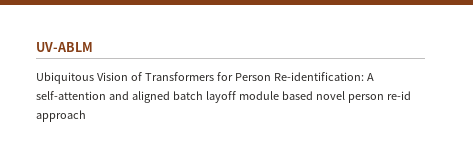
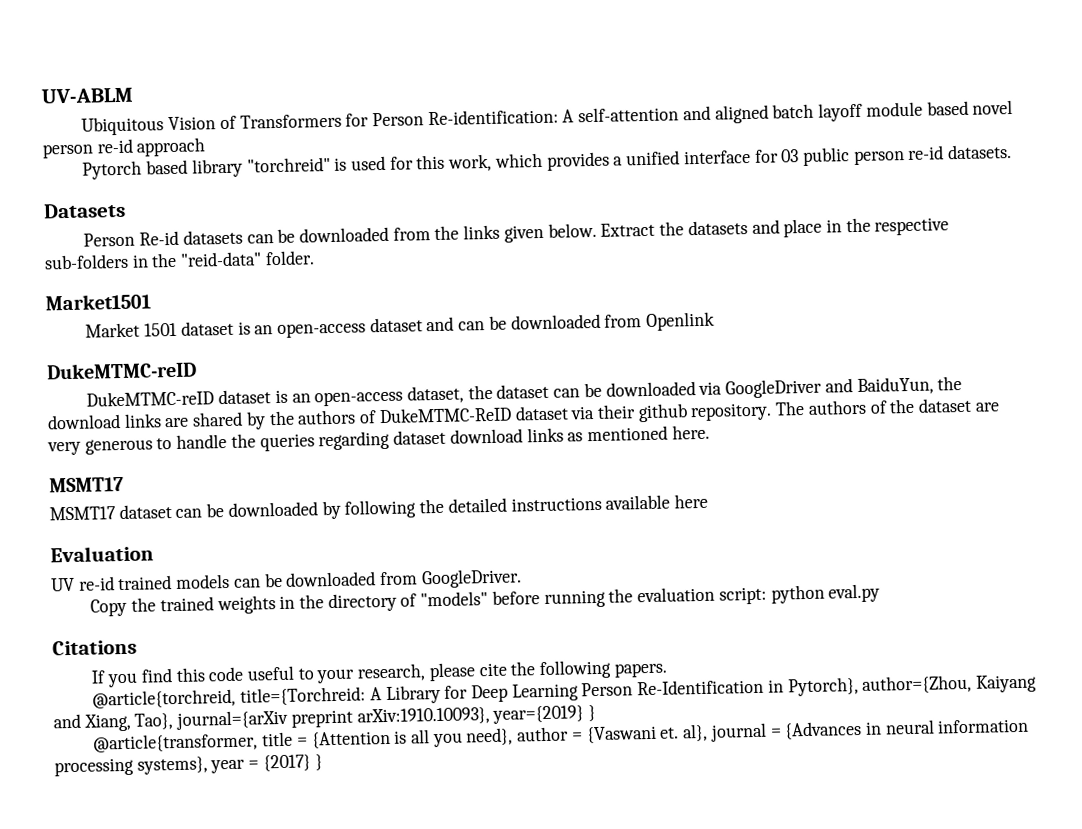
+ Pytorch based library "torchreid" is used for this work, which provides a unified interface for 03 public person re-id datasets.
+ Datasets
+ Person Re-id datasets can be downloaded from the links given below. Extract the datasets and place in the respective sub-folders in the "reid-data" folder.
+ Market1501
+ Market 1501 dataset is an open-access dataset and can be downloaded from Openlink
+ DukeMTMC-reID
+ DukeMTMC-reID dataset is an open-access dataset, the dataset can be downloaded via GoogleDriver and BaiduYun, the download links are shared by the authors of DukeMTMC-ReID dataset via their github repository. The authors of the dataset are very generous to handle the queries regarding dataset download links as mentioned here.
+ MSMT17
+ MSMT17 dataset can be downloaded by following the detailed instructions available here
+ Evaluation
+ UV re-id trained models can be downloaded from GoogleDriver.
+ Copy the trained weights in the directory of "models" before running the evaluation script: python eval.py
+ Citations
+ If you find this code useful to your research, please cite the following papers.
+ @article{torchreid, title={Torchreid: A Library for Deep Learning Person Re-Identification in Pytorch}, author={Zhou, Kaiyang and Xiang, Tao}, journal={arXiv preprint arXiv:1910.10093}, year={2019} }
+ @article{transformer, title = {Attention is all you need}, author = {Vaswani et. al}, journal = {Advances in neural information processing systems}, year = {2017} }

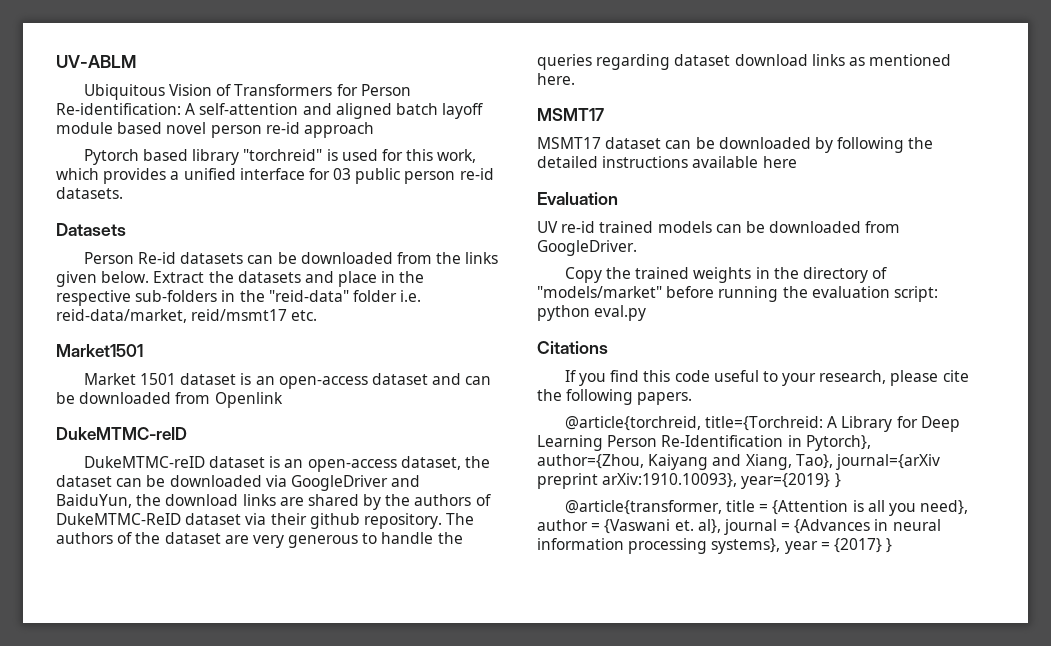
- Extract the datasets and place in the respective sub-folders in the "reid-data" folder.
+ Extract the datasets and place in the respective sub-folders in the "reid-data" folder i.e. reid-data/market, reid/msmt17 etc.
- Copy the trained weights in the directory of "models" before running the evaluation script: python eval.py
+ Copy the trained weights in the directory of "models/market" before running the evaluation script: python eval.py

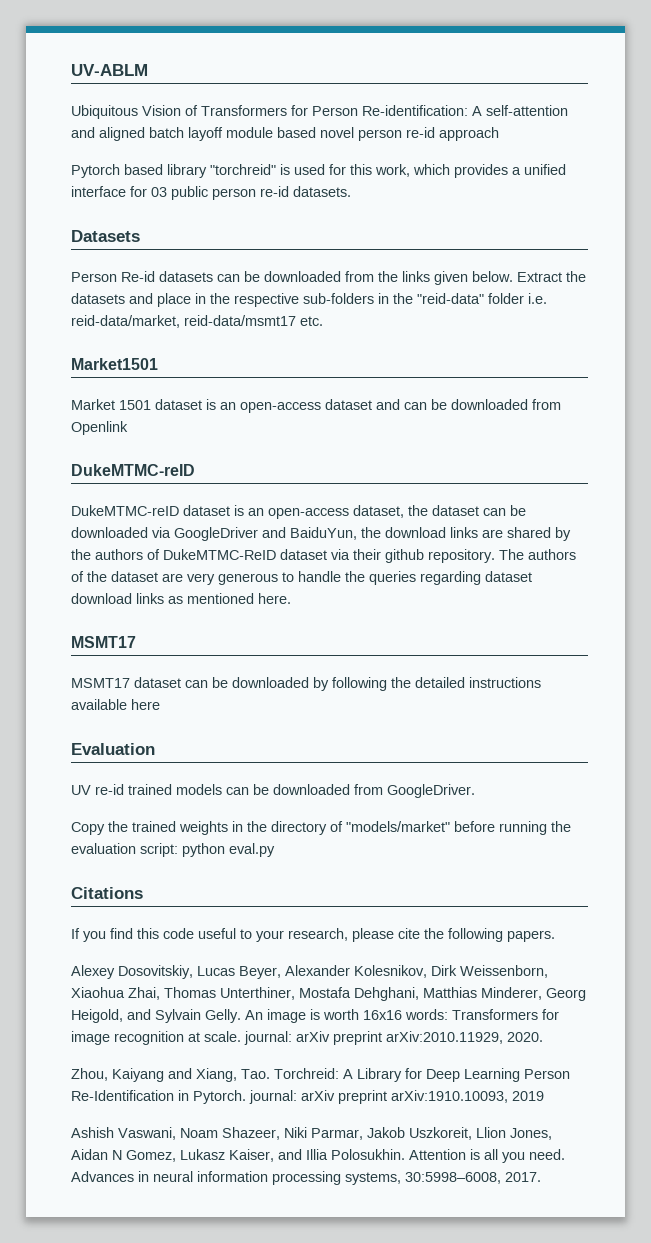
- Extract the datasets and place in the respective sub-folders in the "reid-data" folder i.e. reid-data/market, reid/msmt17 etc.
+ Extract the datasets and place in the respective sub-folders in the "reid-data" folder i.e. reid-data/market, reid-data/msmt17 etc.
- @article{torchreid, title={Torchreid: A Library for Deep Learning Person Re-Identification in Pytorch}, author={Zhou, Kaiyang and Xiang, Tao}, journal={arXiv preprint arXiv:1910.10093}, year={2019} }
- @article{transformer, title = {Attention is all you need}, author = {Vaswani et. al}, journal = {Advances in neural information processing systems}, year = {2017} }
+ Alexey Dosovitskiy, Lucas Beyer, Alexander Kolesnikov, Dirk Weissenborn, Xiaohua Zhai, Thomas Unterthiner, Mostafa Dehghani, Matthias Minderer, Georg Heigold, and Sylvain Gelly. An image is worth 16x16 words: Transformers for image recognition at scale. journal: arXiv preprint arXiv:2010.11929, 2020.
+ Zhou, Kaiyang and Xiang, Tao. Torchreid: A Library for Deep Learning Person Re-Identification in Pytorch. journal: arXiv preprint arXiv:1910.10093, 2019
+ Ashish Vaswani, Noam Shazeer, Niki Parmar, Jakob Uszkoreit, Llion Jones, Aidan N Gomez, Lukasz Kaiser, and Illia Polosukhin. Attention is all you need. Advances in neural information processing systems, 30:5998–6008, 2017.

